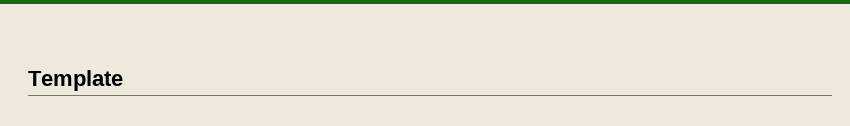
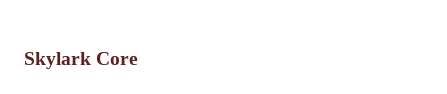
- Template
+ Skylark Core

